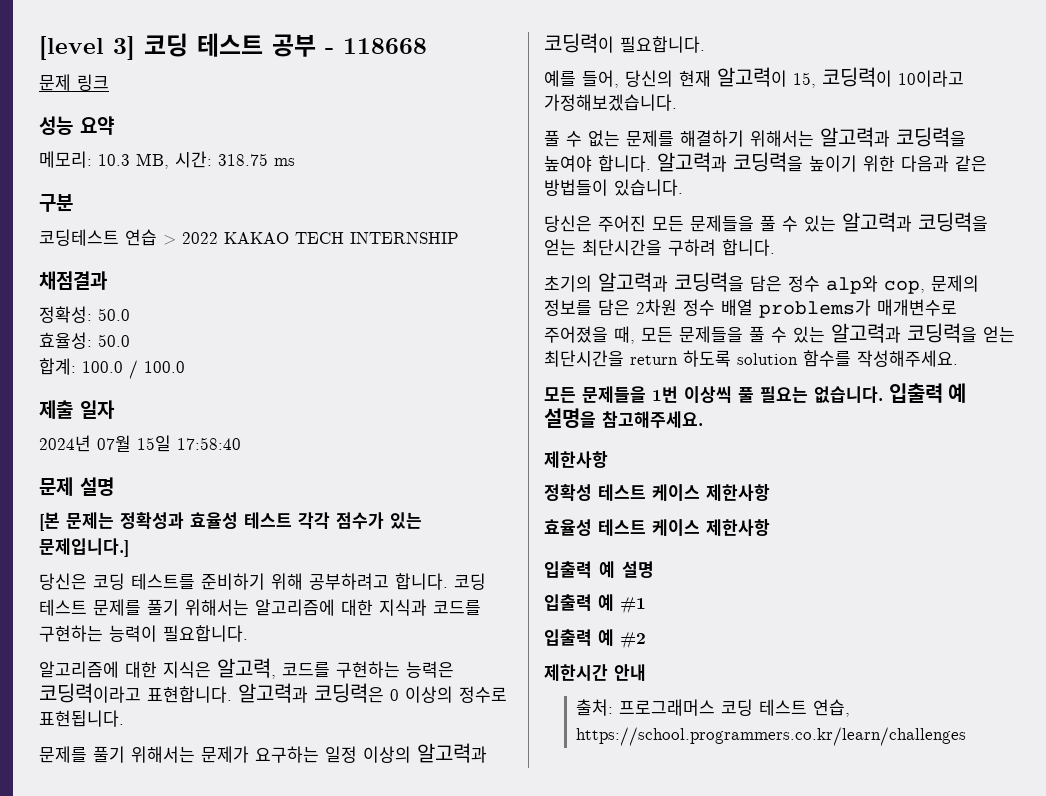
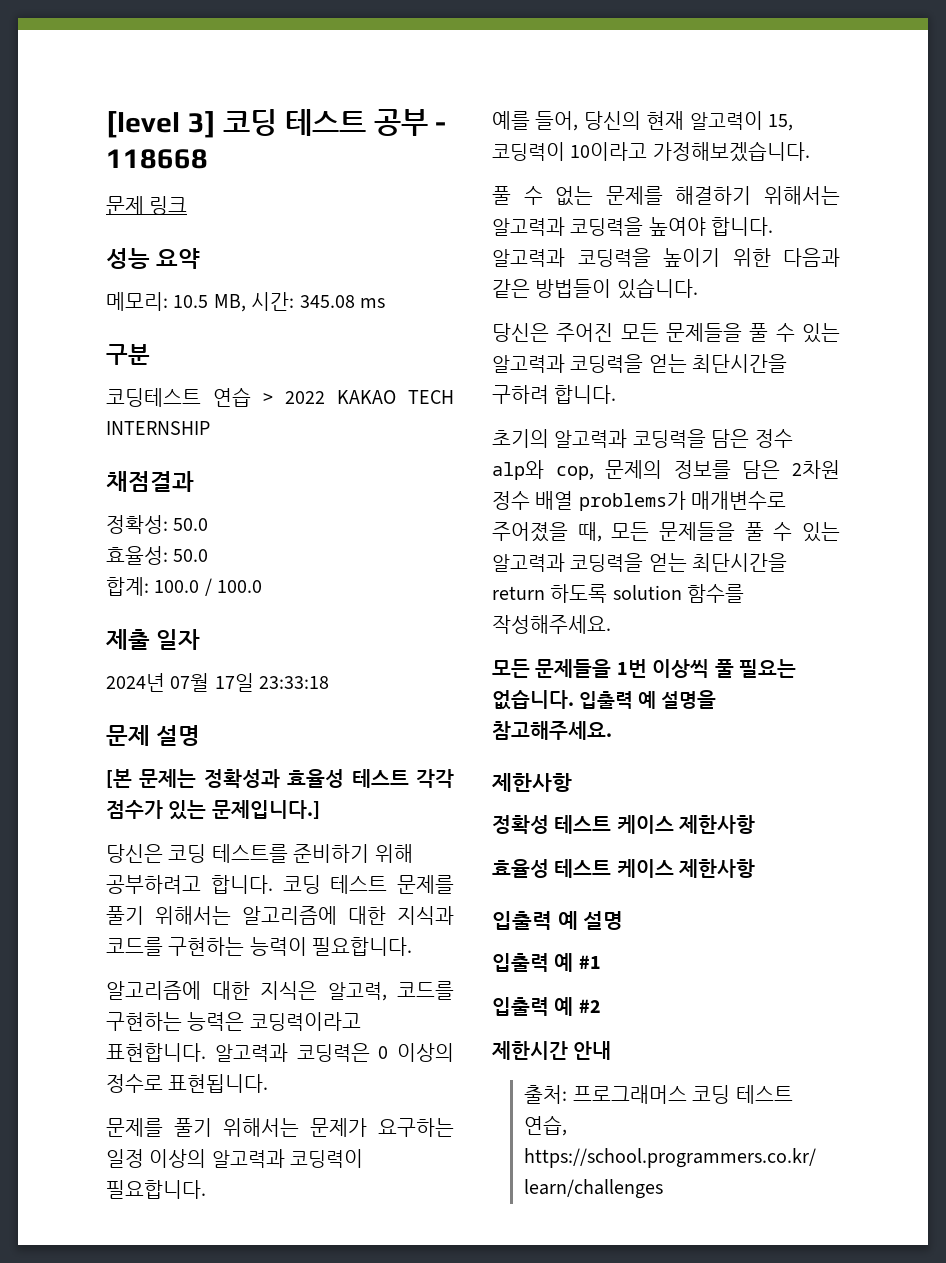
- 메모리: 10.3 MB, 시간: 318.75 ms
+ 메모리: 10.5 MB, 시간: 345.08 ms
- 2024년 07월 15일 17:58:40
+ 2024년 07월 17일 23:33:18

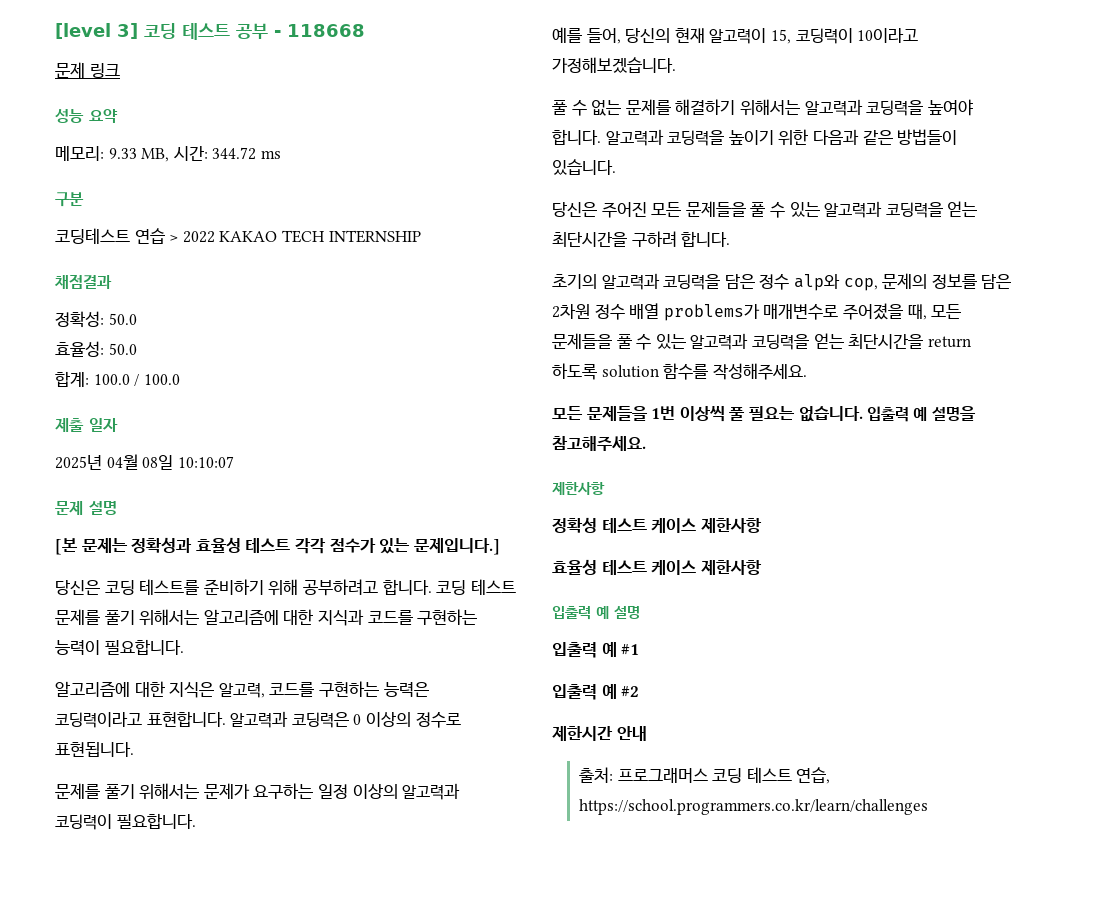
- 메모리: 10.5 MB, 시간: 345.08 ms
+ 메모리: 9.33 MB, 시간: 344.72 ms
- 2024년 07월 17일 23:33:18
+ 2025년 04월 08일 10:10:07

